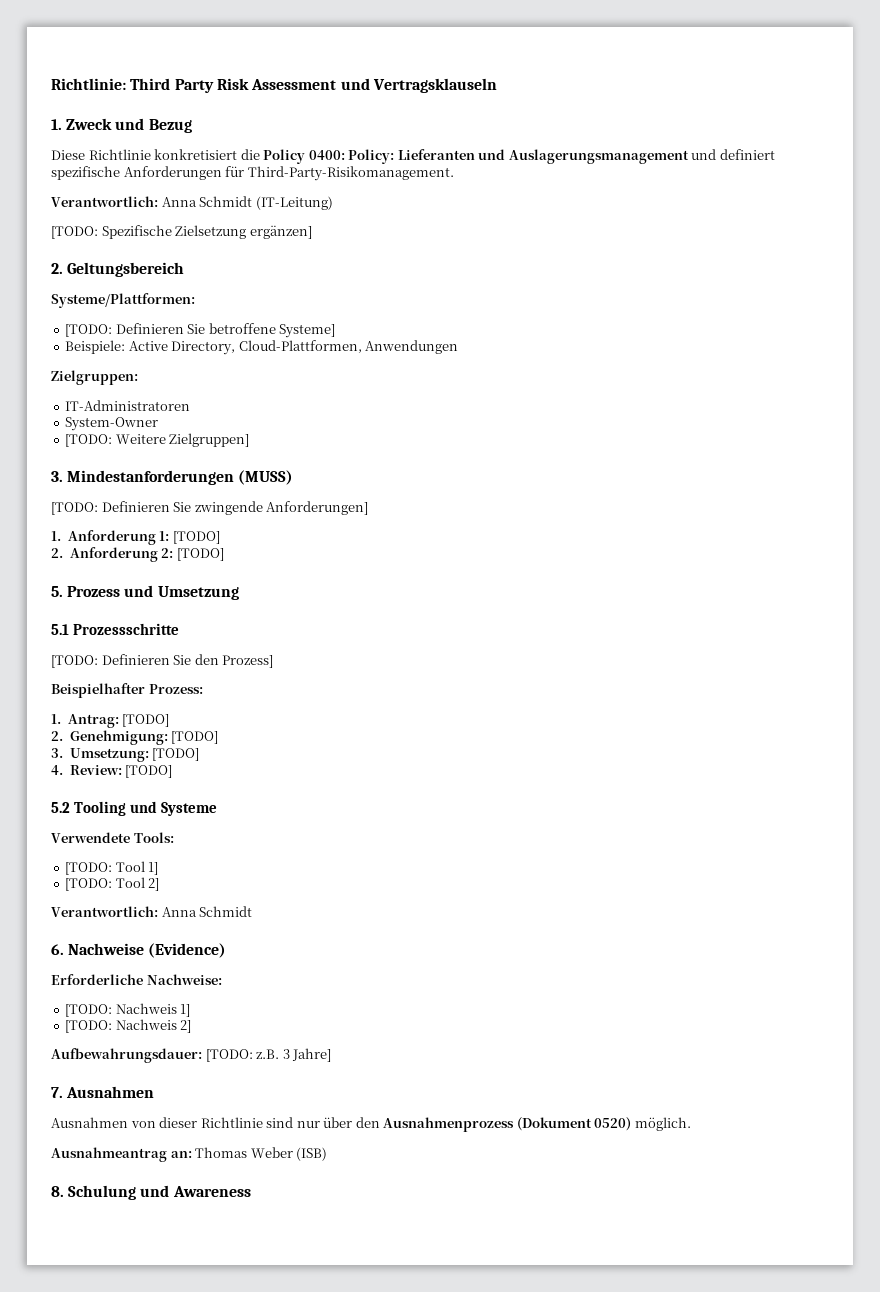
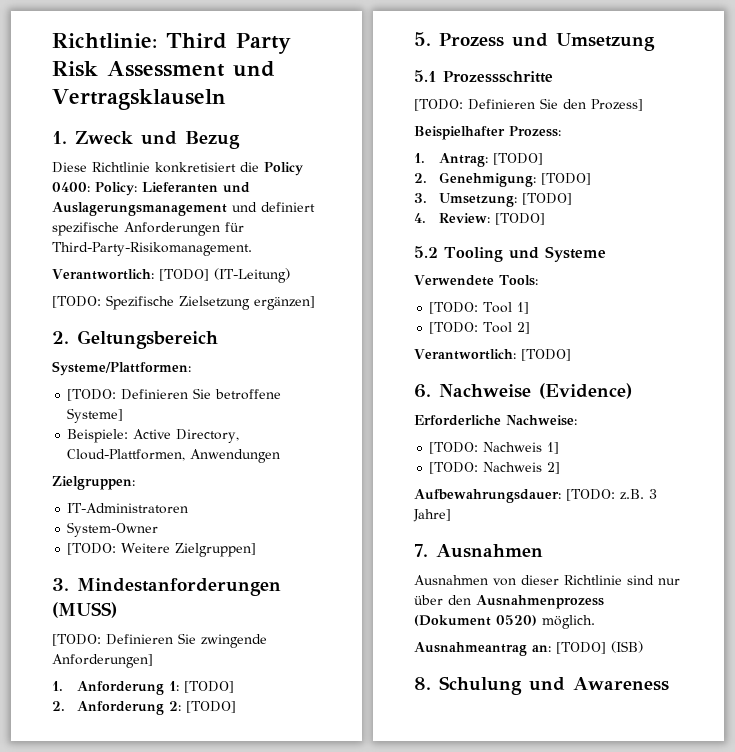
- Verantwortlich: Anna Schmidt (IT-Leitung)
+ Verantwortlich: [TODO] (IT-Leitung)
  [TODO: Tool 2]
- Verantwortlich: Anna Schmidt
+ Verantwortlich: [TODO]
- Ausnahmeantrag an: Thomas Weber (ISB)
+ Ausnahmeantrag an: [TODO] (ISB)

